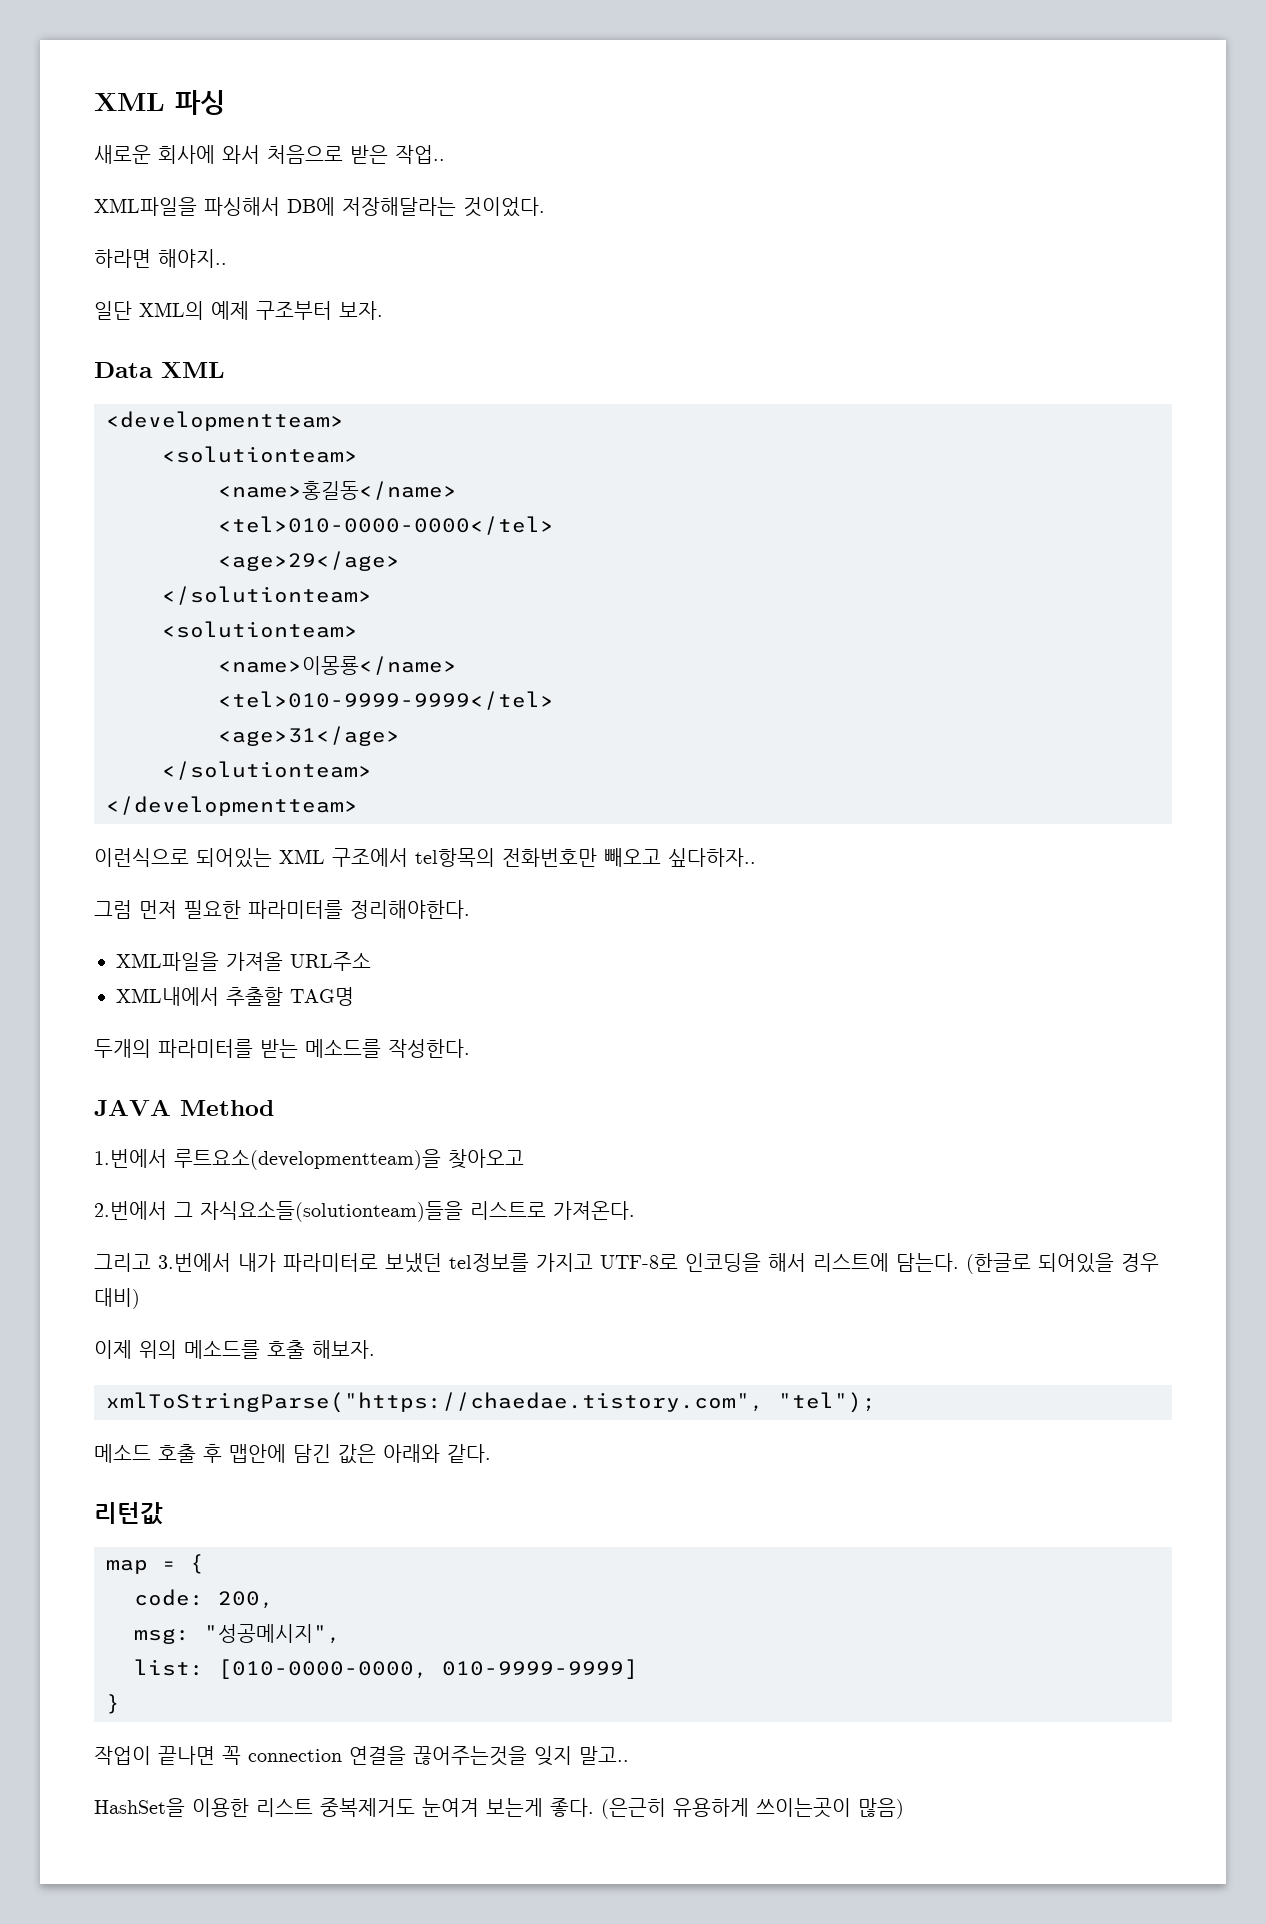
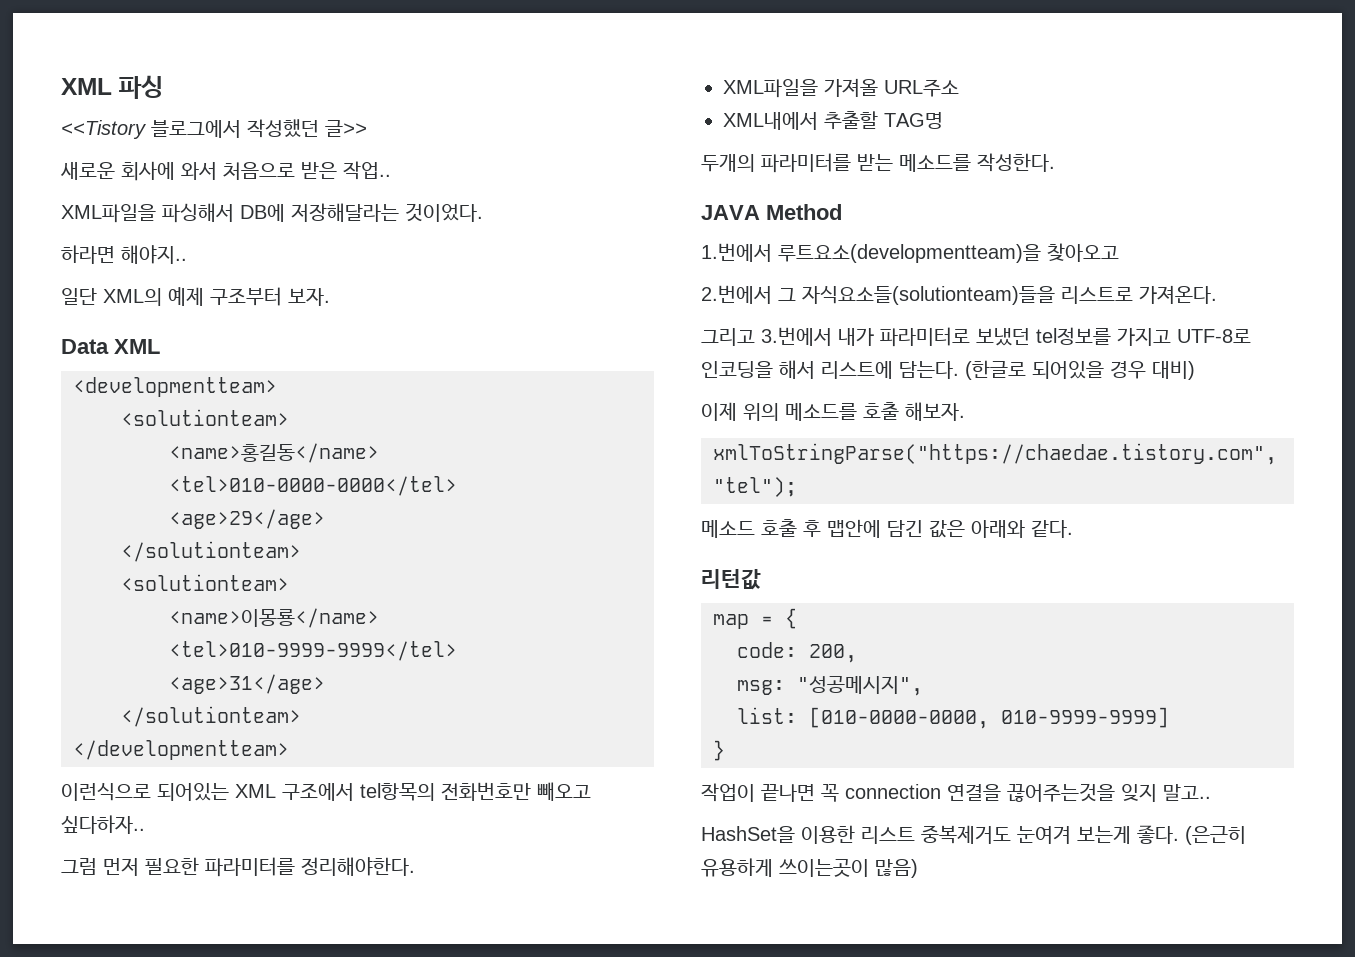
+ <<Tistory 블로그에서 작성했던 글>>

